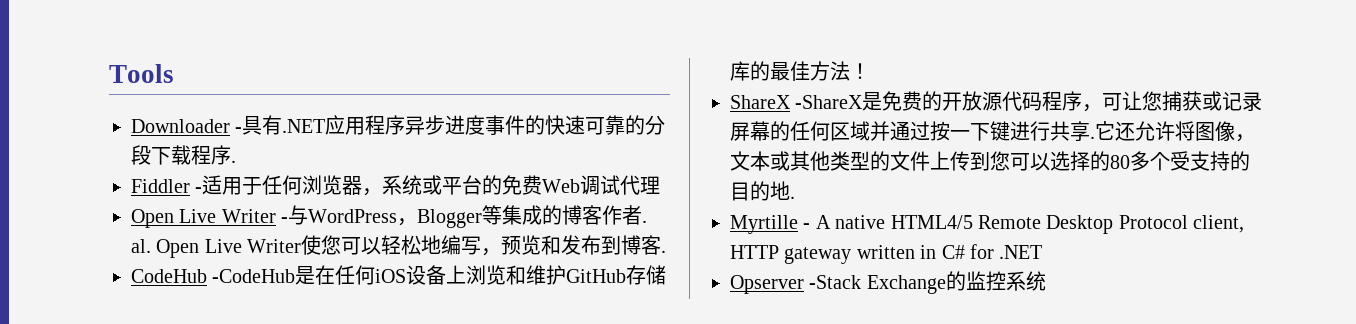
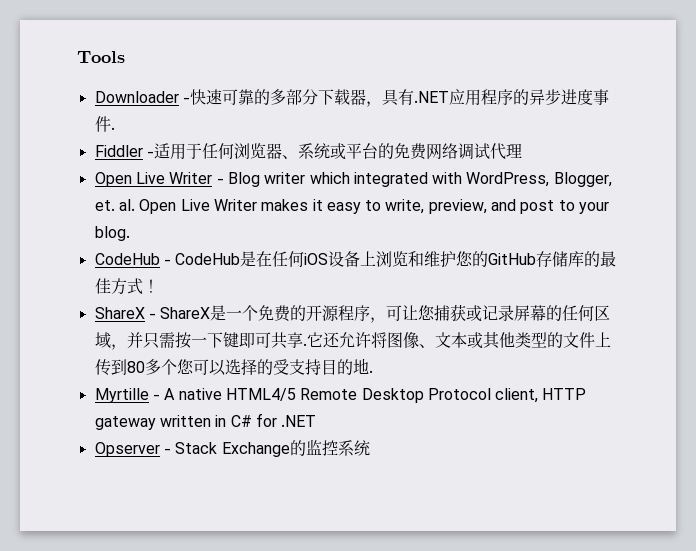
- Downloader -具有.NET应用程序异步进度事件的快速可靠的分段下载程序.
+ Downloader -快速可靠的多部分下载器，具有.NET应用程序的异步进度事件.
- Fiddler -适用于任何浏览器，系统或平台的免费Web调试代理
+ Fiddler -适用于任何浏览器、系统或平台的免费网络调试代理
- Open Live Writer -与WordPress，Blogger等集成的博客作者. al. Open Live Writer使您可以轻松地编写，预览和发布到博客.
- CodeHub -CodeHub是在任何iOS设备上浏览和维护GitHub存储库的最佳方法！
+ Open Live Writer - Blog writer which integrated with WordPress, Blogger, et. al. Open Live Writer makes it easy to write, preview, and post to your blog.
+ CodeHub - CodeHub是在任何iOS设备上浏览和维护您的GitHub存储库的最佳方式！
- ShareX -ShareX是免费的开放源代码程序，可让您捕获或记录屏幕的任何区域并通过按一下键进行共享.
+ ShareX - ShareX是一个免费的开源程序，可让您捕获或记录屏幕的任何区域，并只需按一下键即可共享.
- 它还允许将图像，文本或其他类型的文件上传到您可以选择的80多个受支持的目的地.
+ 它还允许将图像、文本或其他类型的文件上传到80多个您可以选择的受支持目的地.
- Opserver -Stack Exchange的监控系统
+ Opserver - Stack Exchange的监控系统

